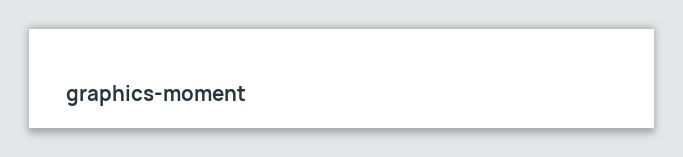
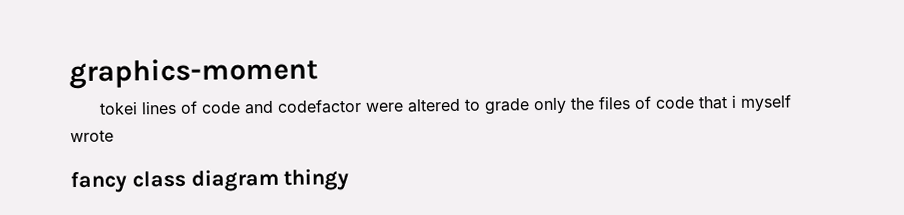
+ tokei lines of code and codefactor were altered to grade only the files of code that i myself wrote
+ fancy class diagram thingy

